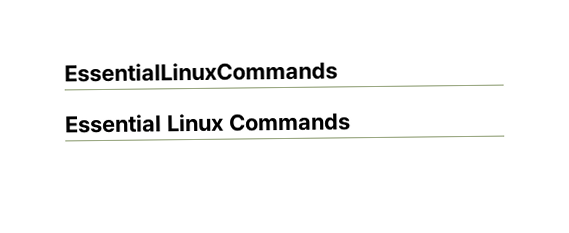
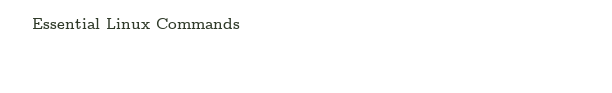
- EssentialLinuxCommands

